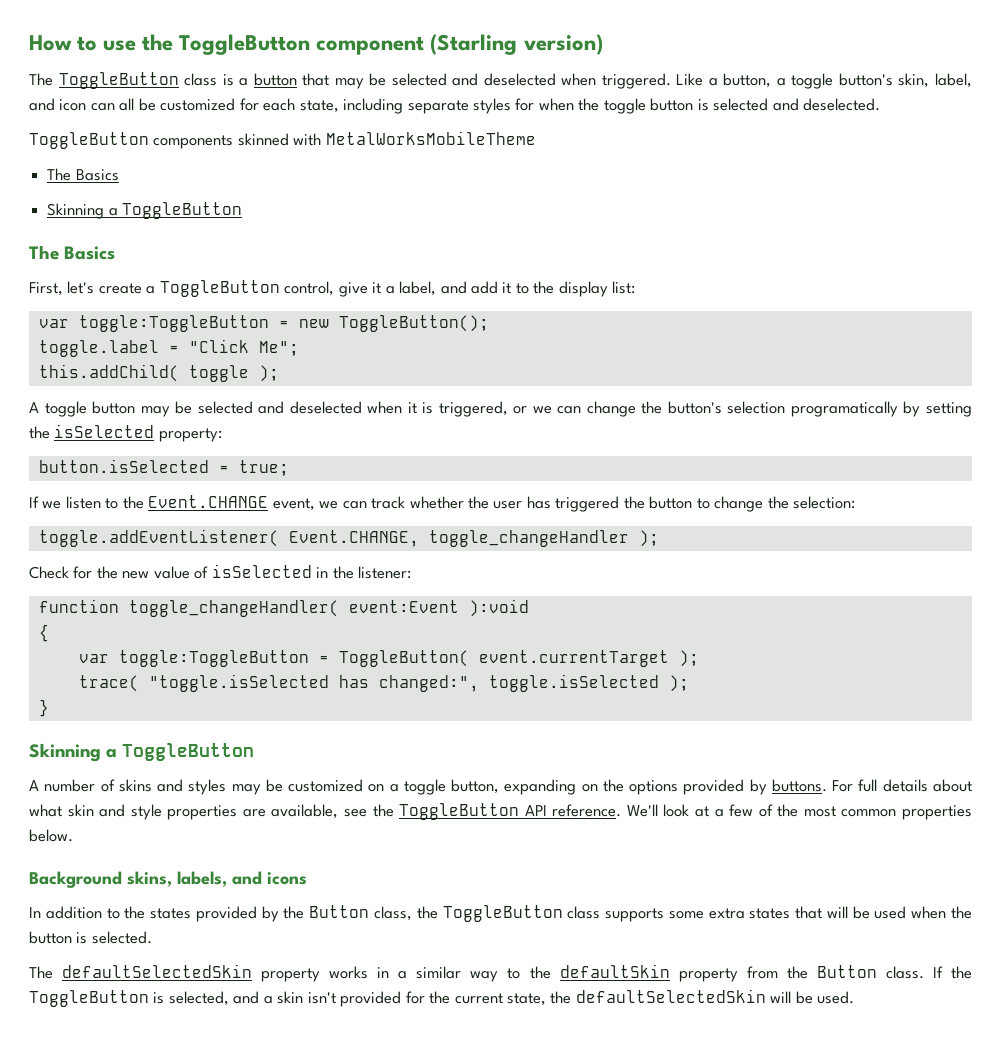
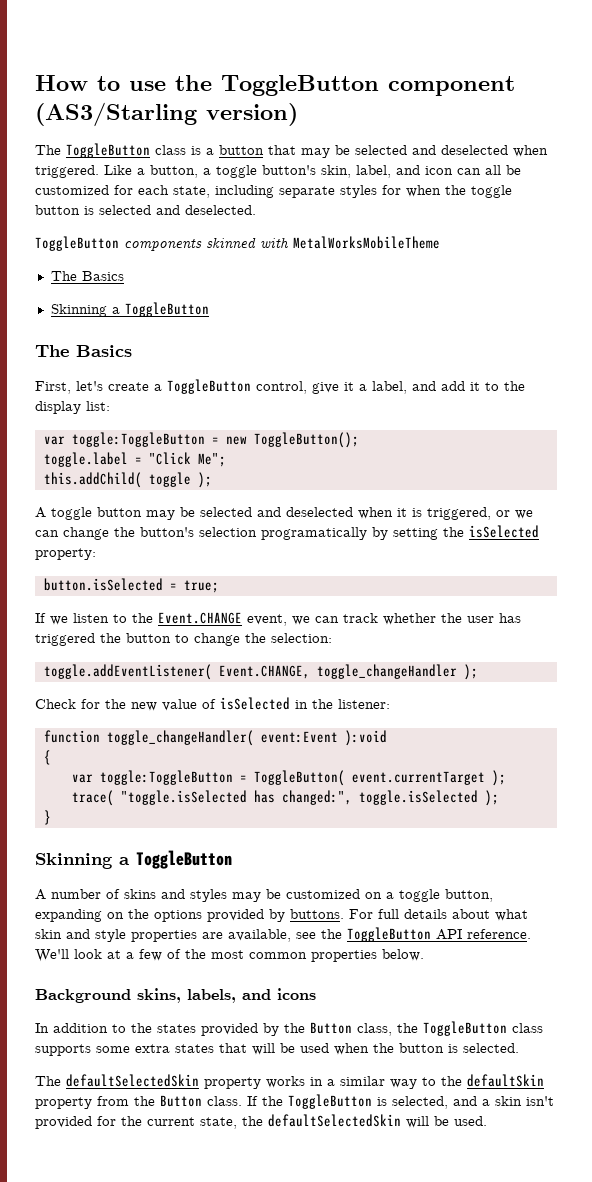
- How to use the ToggleButton component (Starling version)
+ How to use the ToggleButton component (AS3/Starling version)

